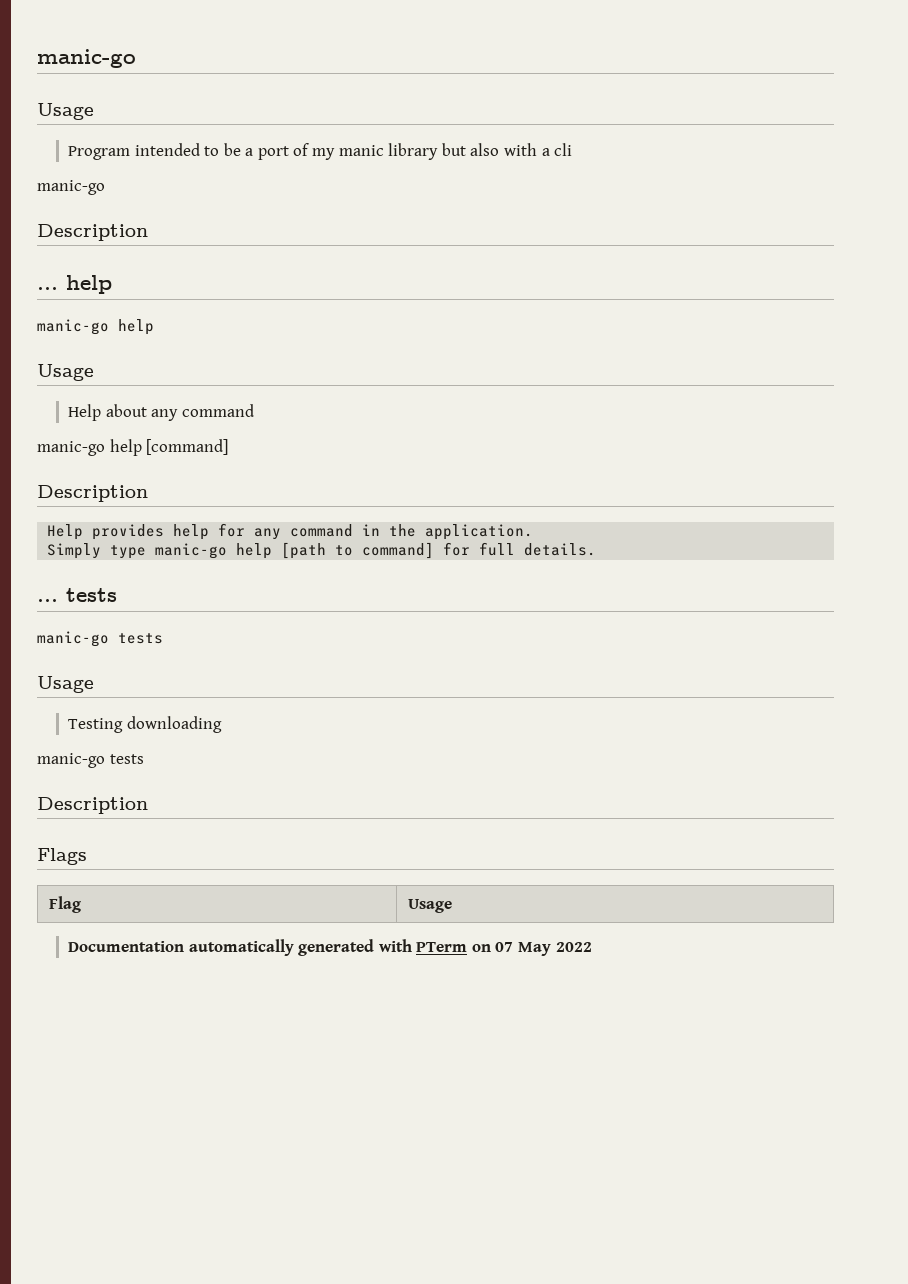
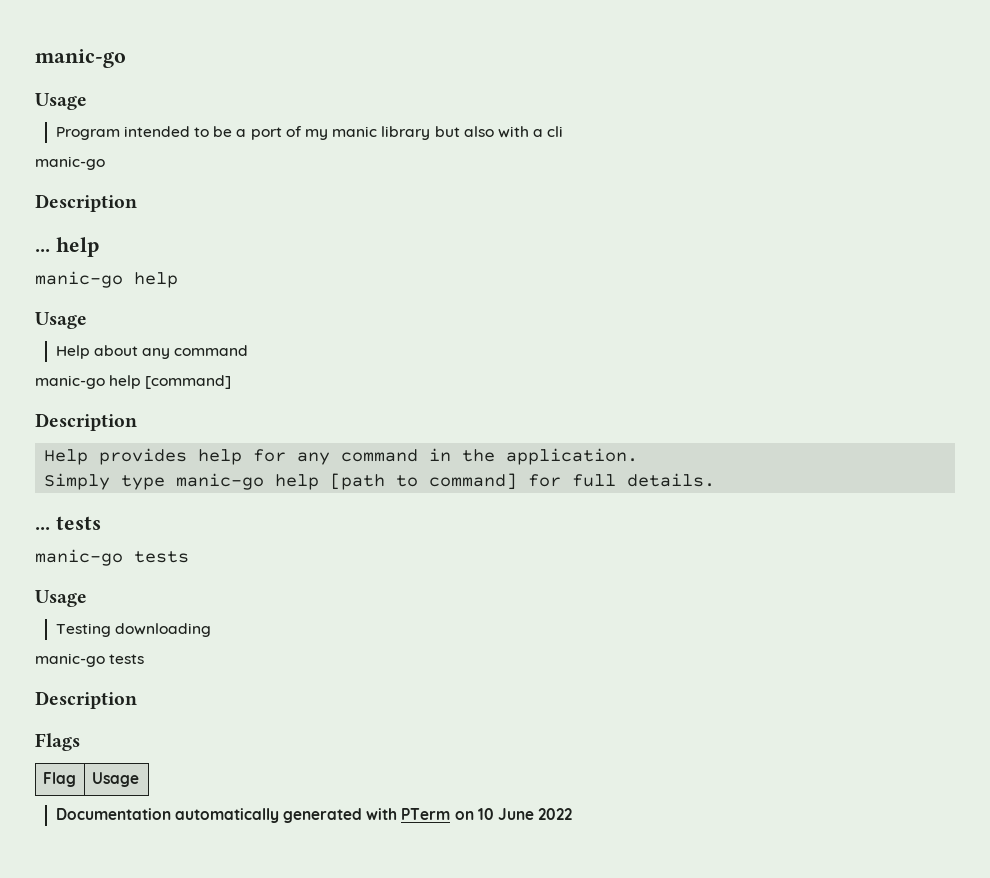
- Documentation automatically generated with PTerm on 07 May 2022
+ Documentation automatically generated with PTerm on 10 June 2022

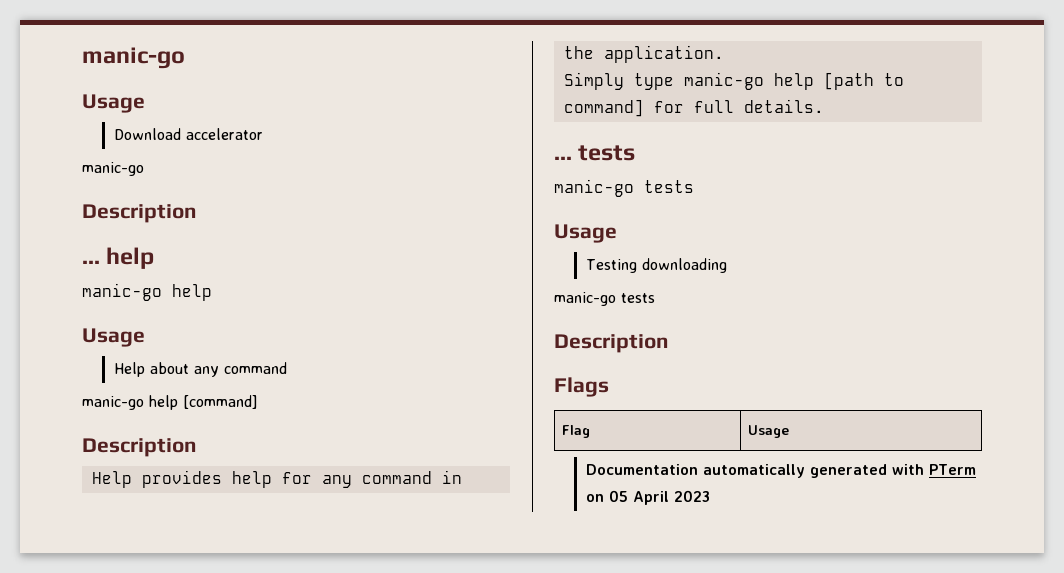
- Program intended to be a port of my manic library but also with a cli
+ Download accelerator
- Documentation automatically generated with PTerm on 10 June 2022
+ Documentation automatically generated with PTerm on 05 April 2023

